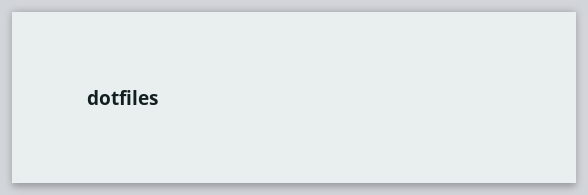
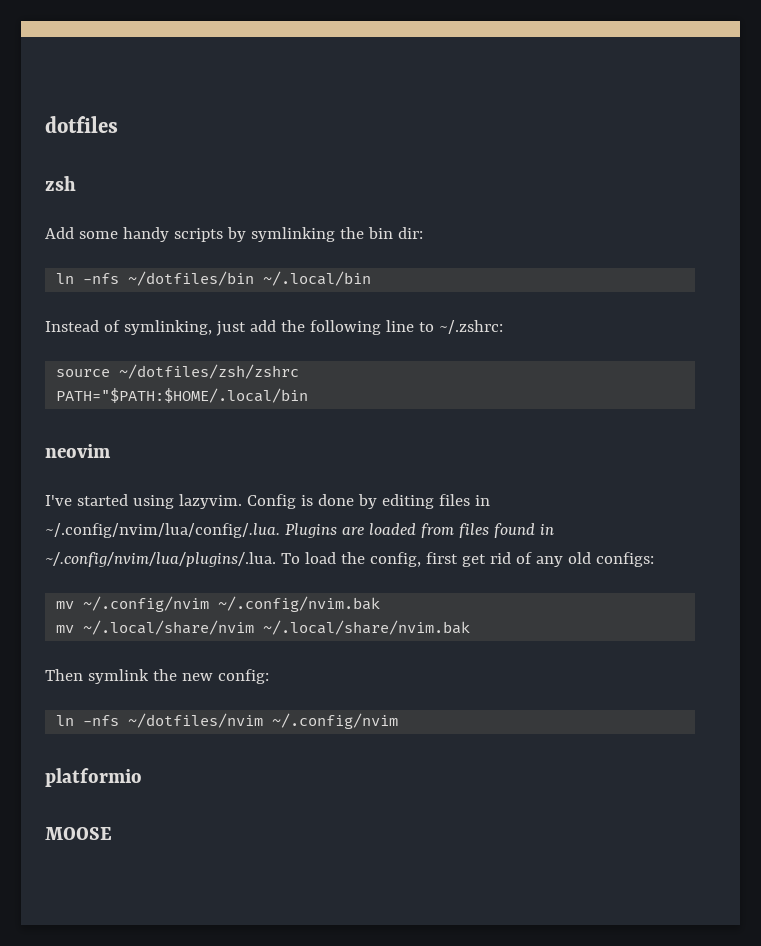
+ zsh
+ Add some handy scripts by symlinking the bin dir:
+ ln -nfs ~/dotfiles/bin ~/.local/bin
+ Instead of symlinking, just add the following line to ~/.zshrc:
+ source ~/dotfiles/zsh/zshrc
+ PATH="$PATH:$HOME/.local/bin
+ neovim
+ I've started using lazyvim. Config is done by editing files in ~/.config/nvim/lua/config/.lua. Plugins are loaded from files found in ~/.config/nvim/lua/plugins/.lua. To load the config, first get rid of any old configs:
+ mv ~/.config/nvim ~/.config/nvim.bak
+ mv ~/.local/share/nvim ~/.local/share/nvim.bak
+ Then symlink the new config:
+ ln -nfs ~/dotfiles/nvim ~/.config/nvim
+ platformio
+ MOOSE

